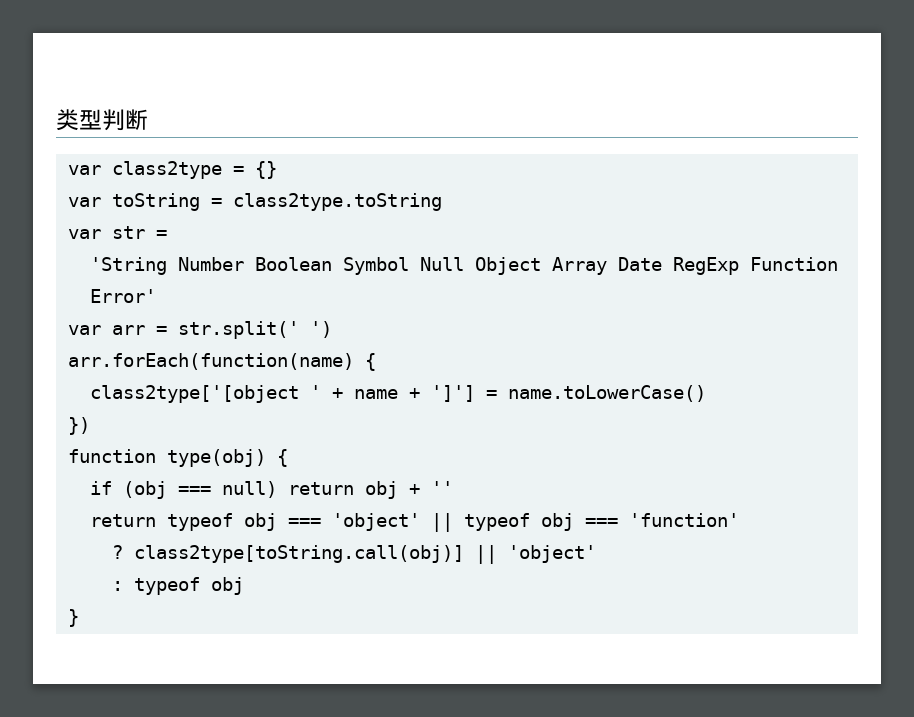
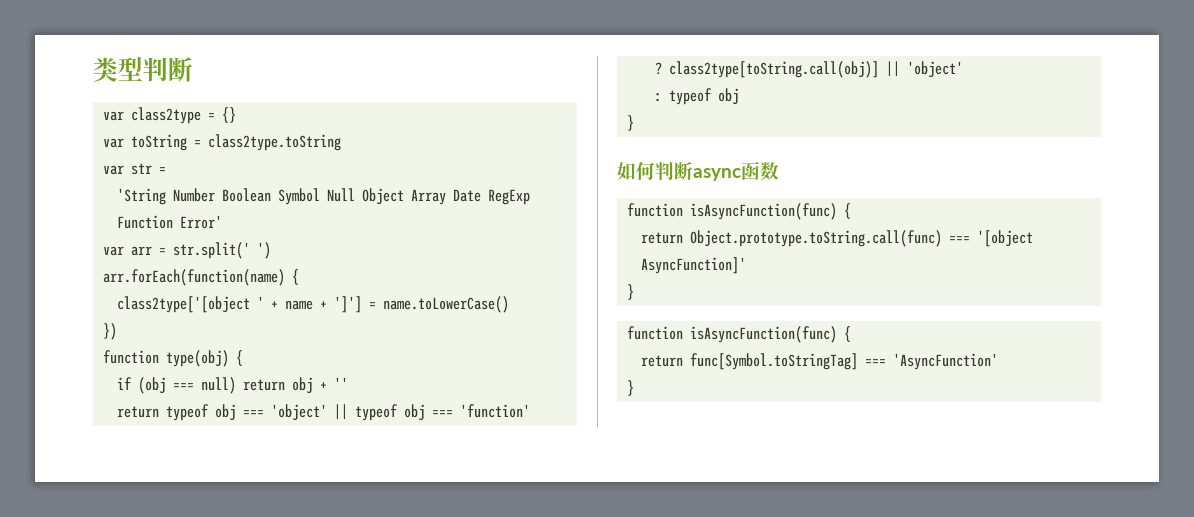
+ 如何判断async函数
+ function isAsyncFunction(func) {
+ return Object.prototype.toString.call(func) === '[object AsyncFunction]'
+ }
+ function isAsyncFunction(func) {
+ return func[Symbol.toStringTag] === 'AsyncFunction'
+ }

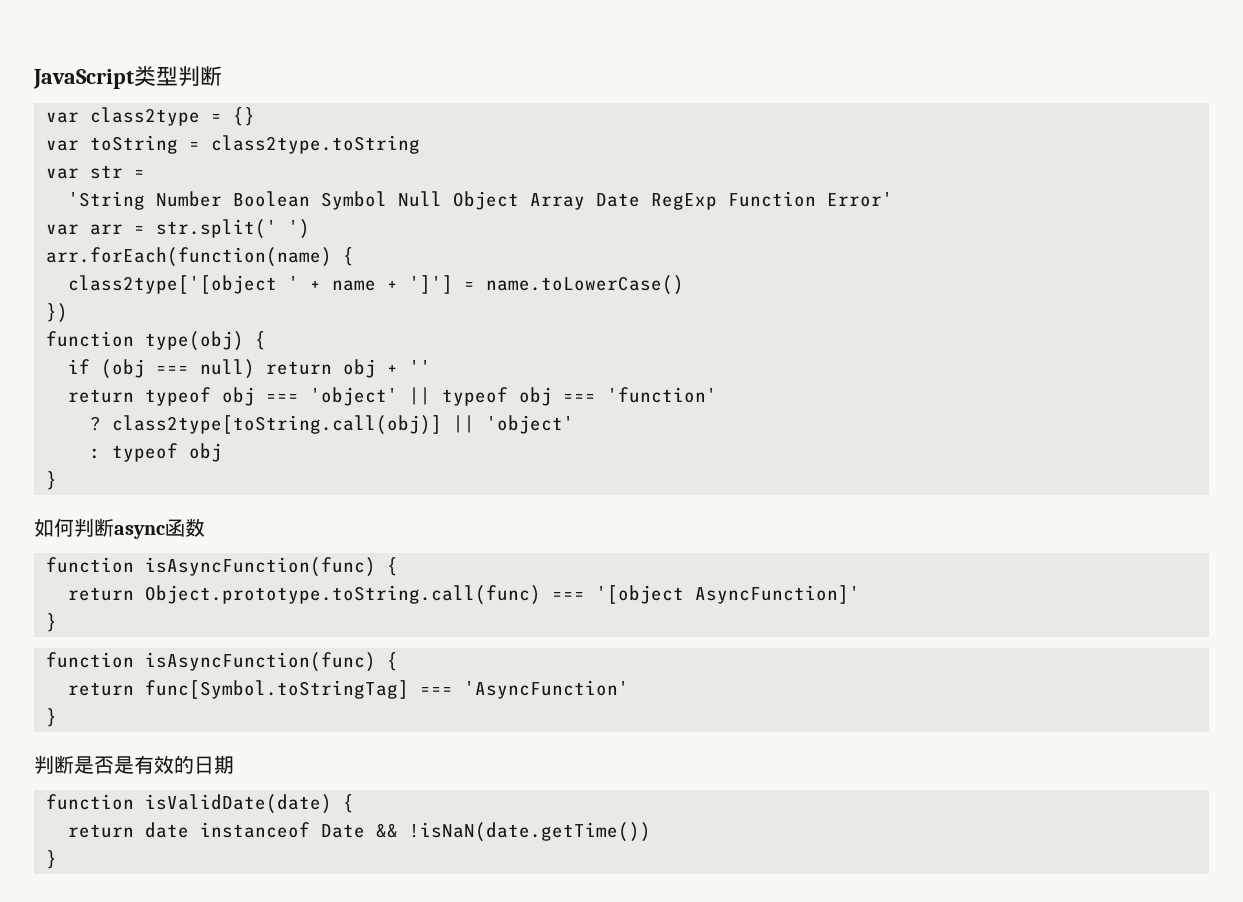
- 类型判断
+ JavaScript类型判断
+ 判断是否是有效的日期
+ function isValidDate(date) {
+ return date instanceof Date && !isNaN(date.getTime())
+ }

